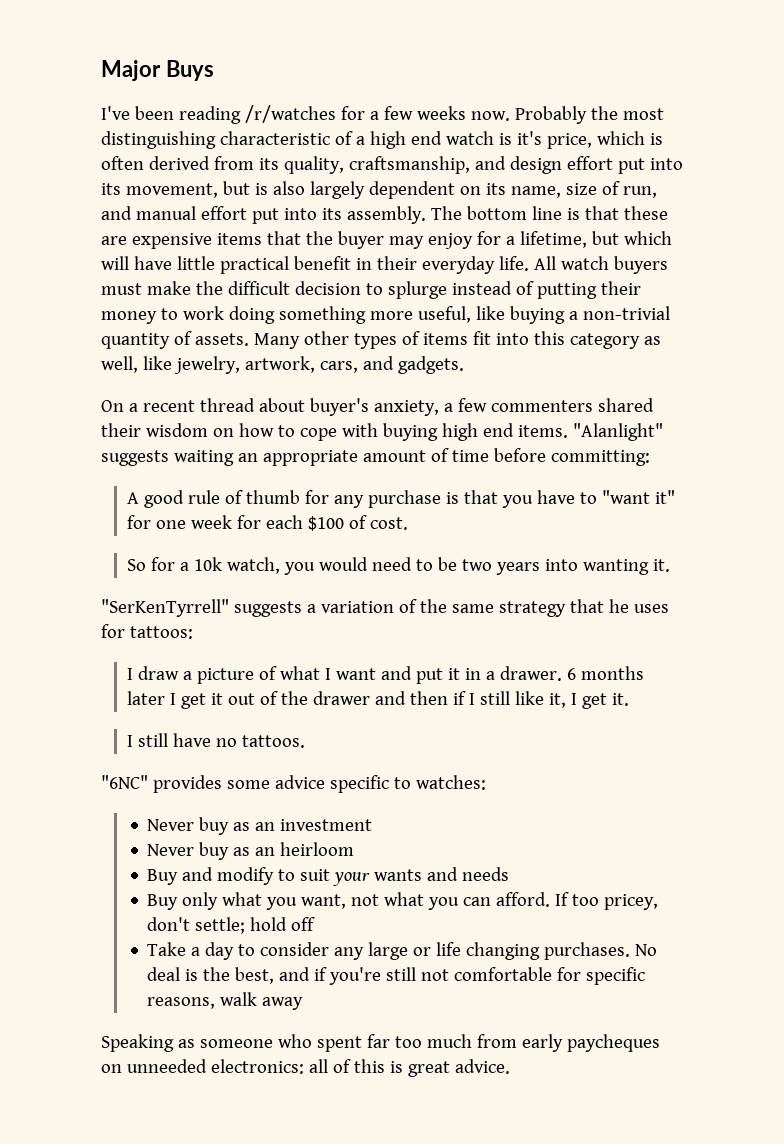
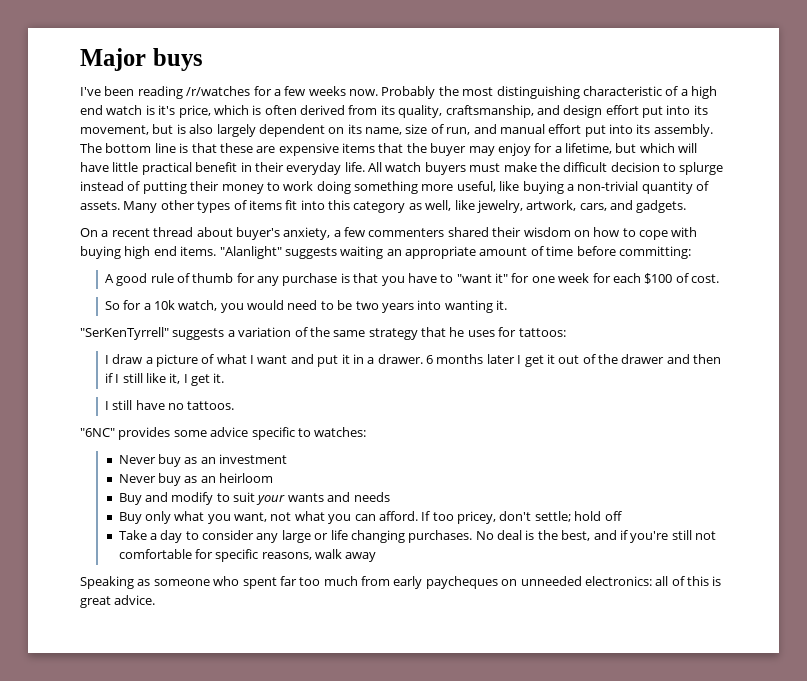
- Major Buys
+ Major buys

